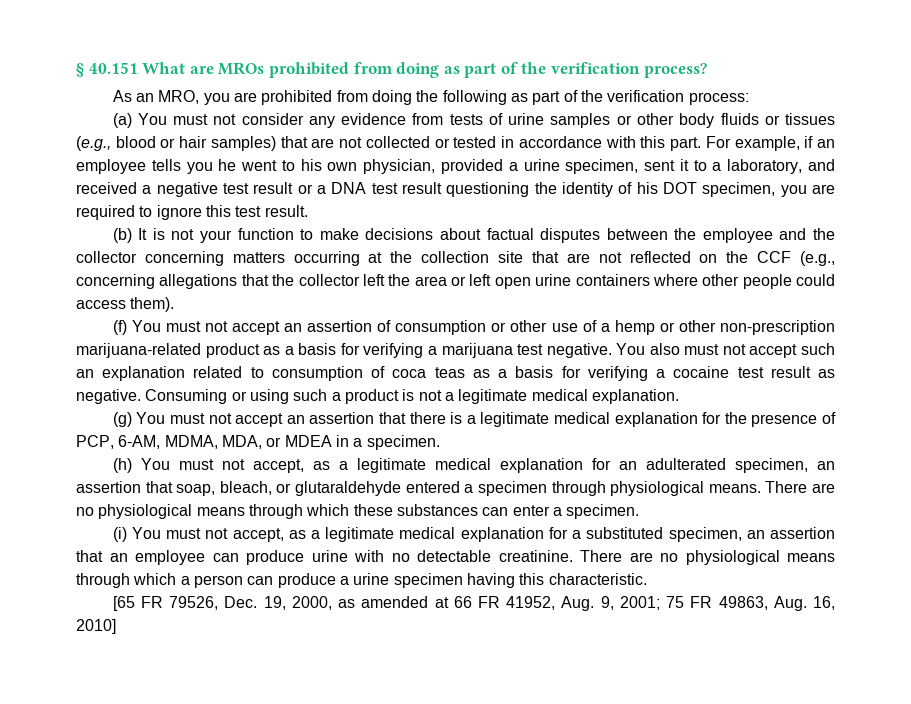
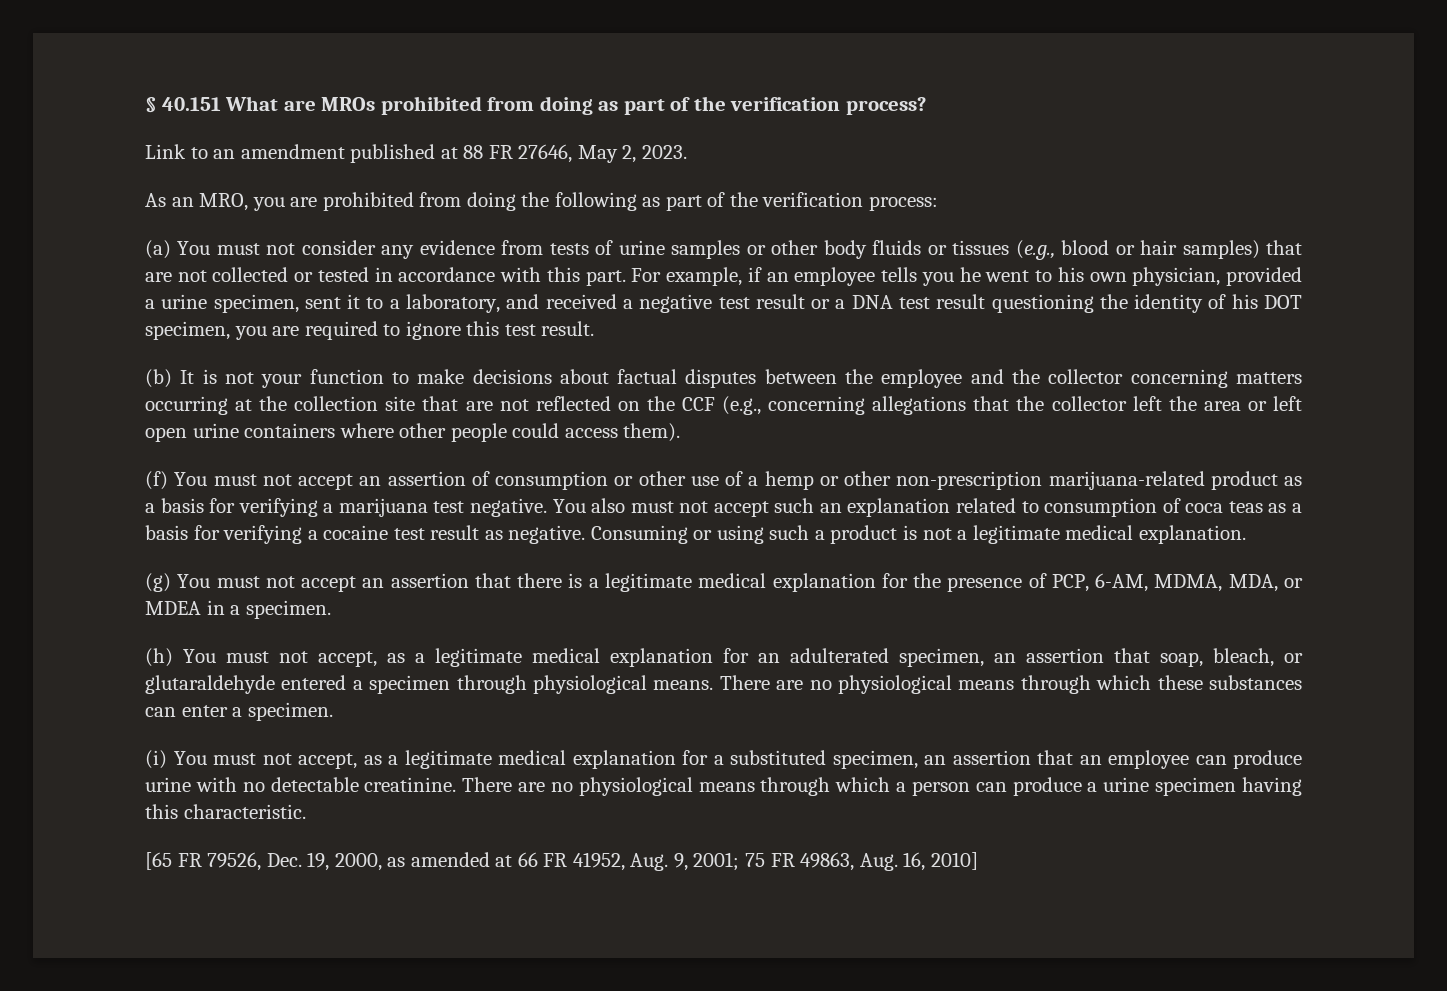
+ Link to an amendment published at 88 FR 27646, May 2, 2023.

